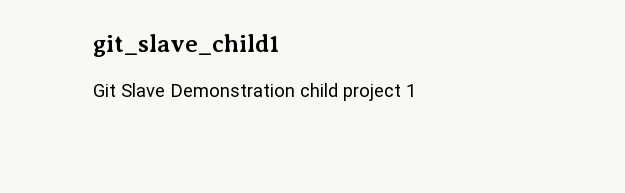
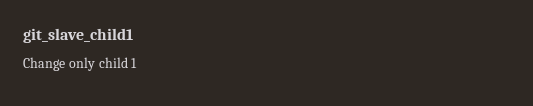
- Git Slave Demonstration child project 1
+ Change only child 1

